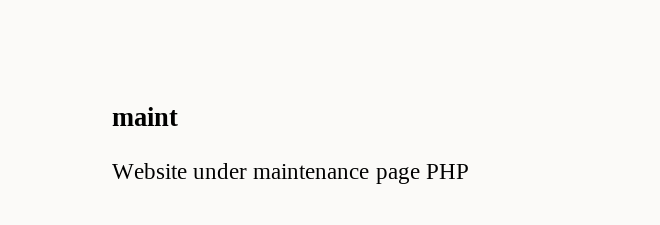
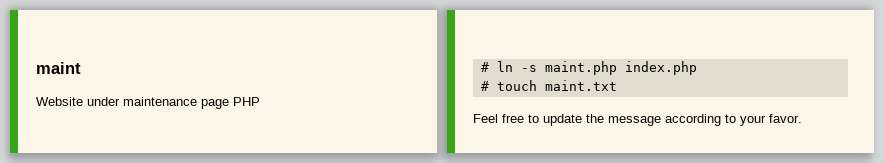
+ # ln -s maint.php index.php
+ # touch maint.txt
+ Feel free to update the message according to your favor.

